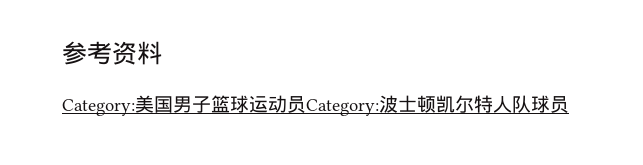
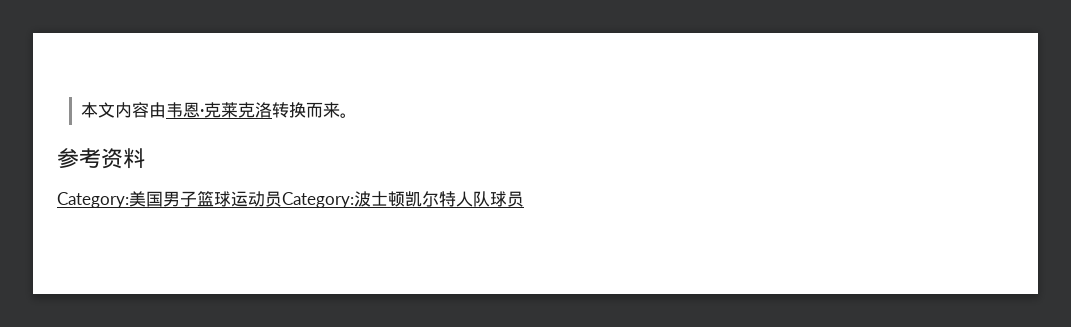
+ 本文内容由韦恩·克莱克洛转换而来。

